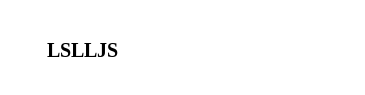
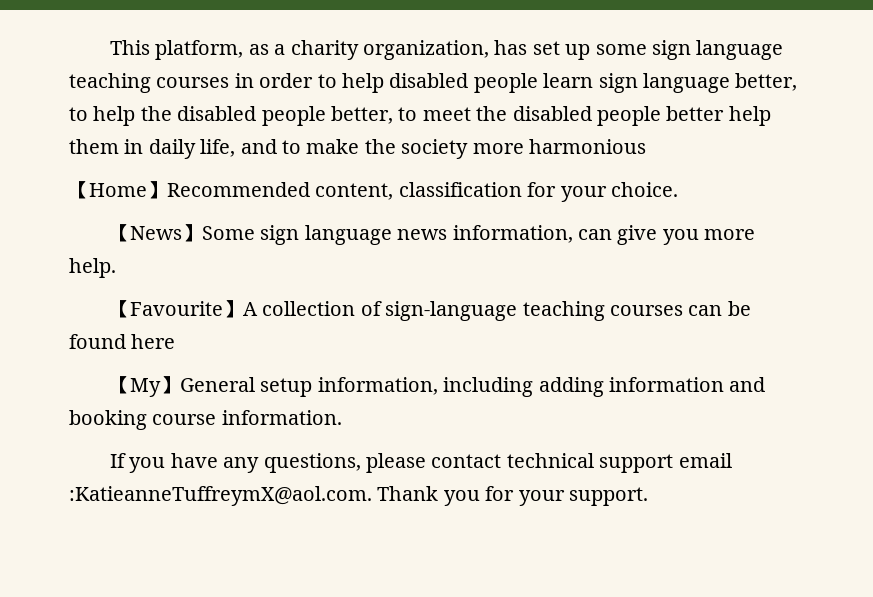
- LSLLJS
+ This platform, as a charity organization, has set up some sign language teaching courses in order to help disabled people learn sign language better, to help the disabled people better, to meet the disabled people better help them in daily life, and to make the society more harmonious
+ 【Home】Recommended content, classification for your choice.
+ 【News】Some sign language news information, can give you more help.
+ 【Favourite】A collection of sign-language teaching courses can be found here
+ 【My】General setup information, including adding information and booking course information.
+ If you have any questions, please contact technical support email :KatieanneTuffreymX@aol.com. Thank you for your support.

